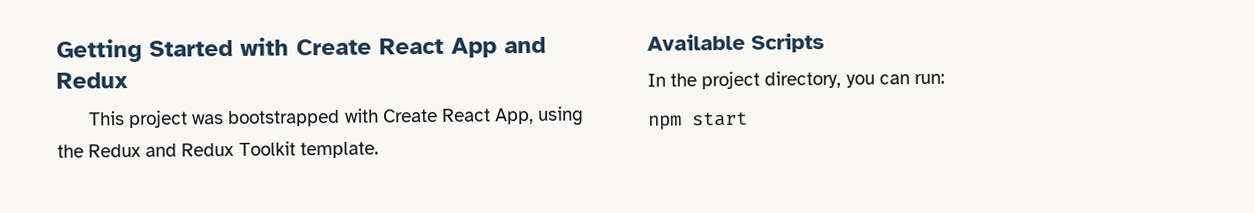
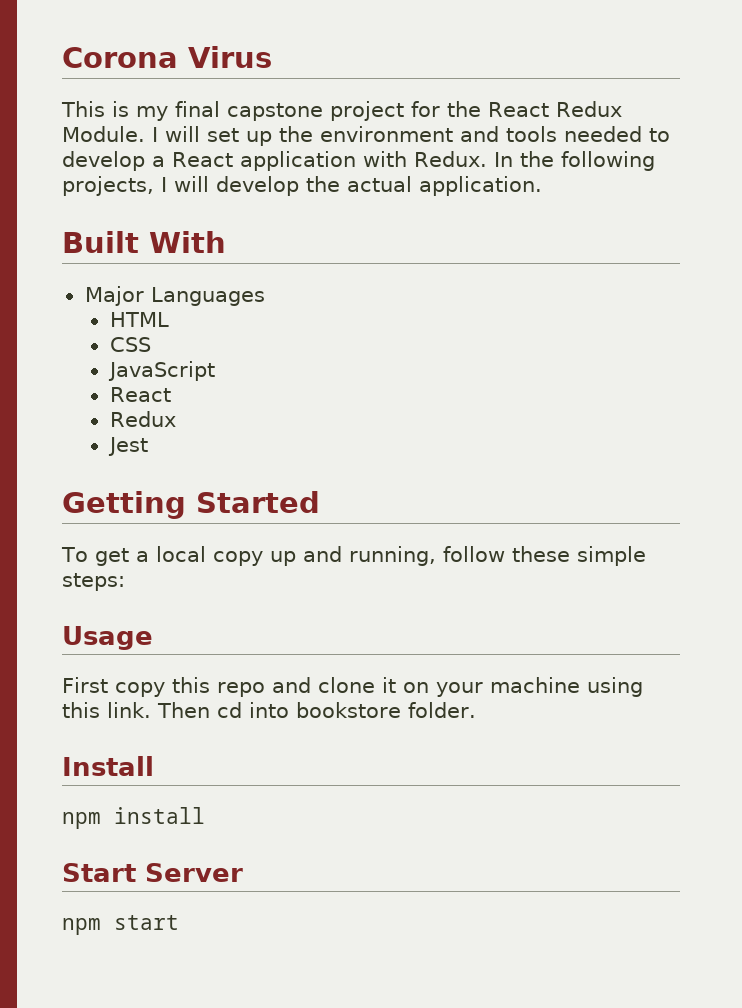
- Getting Started with Create React App and Redux
- This project was bootstrapped with Create React App, using the Redux and Redux Toolkit template.
- Available Scripts
- In the project directory, you can run:
+ Corona Virus
+ This is my final capstone project for the React Redux Module. I will set up the environment and tools needed to develop a React application with Redux. In the following projects, I will develop the actual application.
+ Built With
+ Major Languages
+ HTML
+ CSS
+ JavaScript
+ React
+ Redux
+ Jest
+ Getting Started
+ To get a local copy up and running, follow these simple steps:
+ Usage
+ First copy this repo and clone it on your machine using this link. Then cd into bookstore folder.
+ Install
+ npm install
+ Start Server

